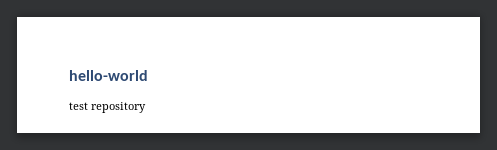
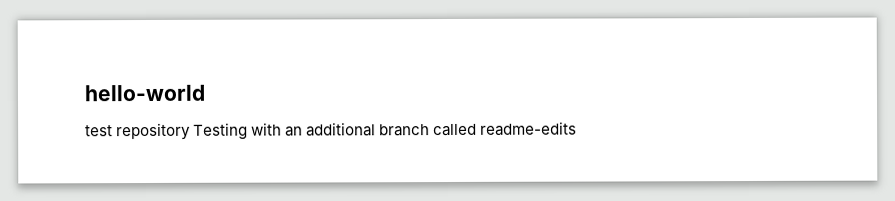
- test repository
+ test repository Testing with an additional branch called readme-edits

